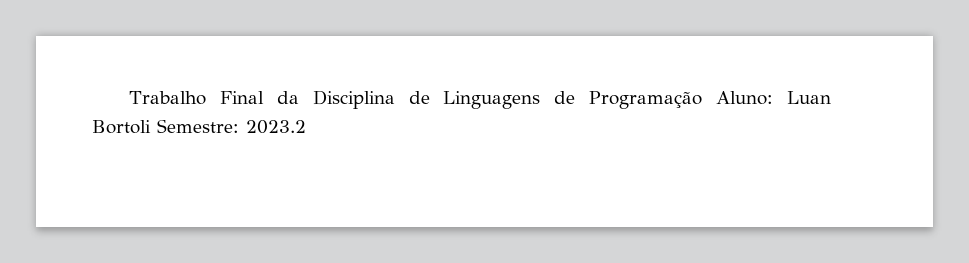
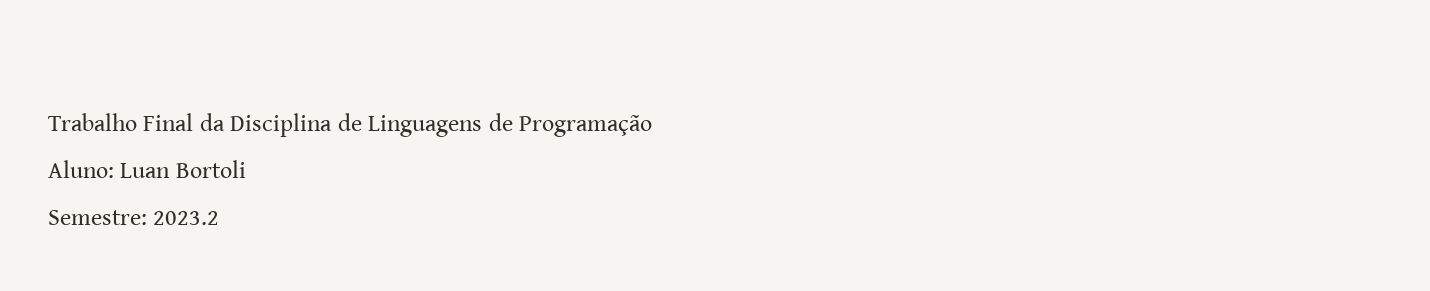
- Trabalho Final da Disciplina de Linguagens de Programação Aluno: Luan Bortoli Semestre: 2023.2
+ Trabalho Final da Disciplina de Linguagens de Programação
+ Aluno: Luan Bortoli
+ Semestre: 2023.2

